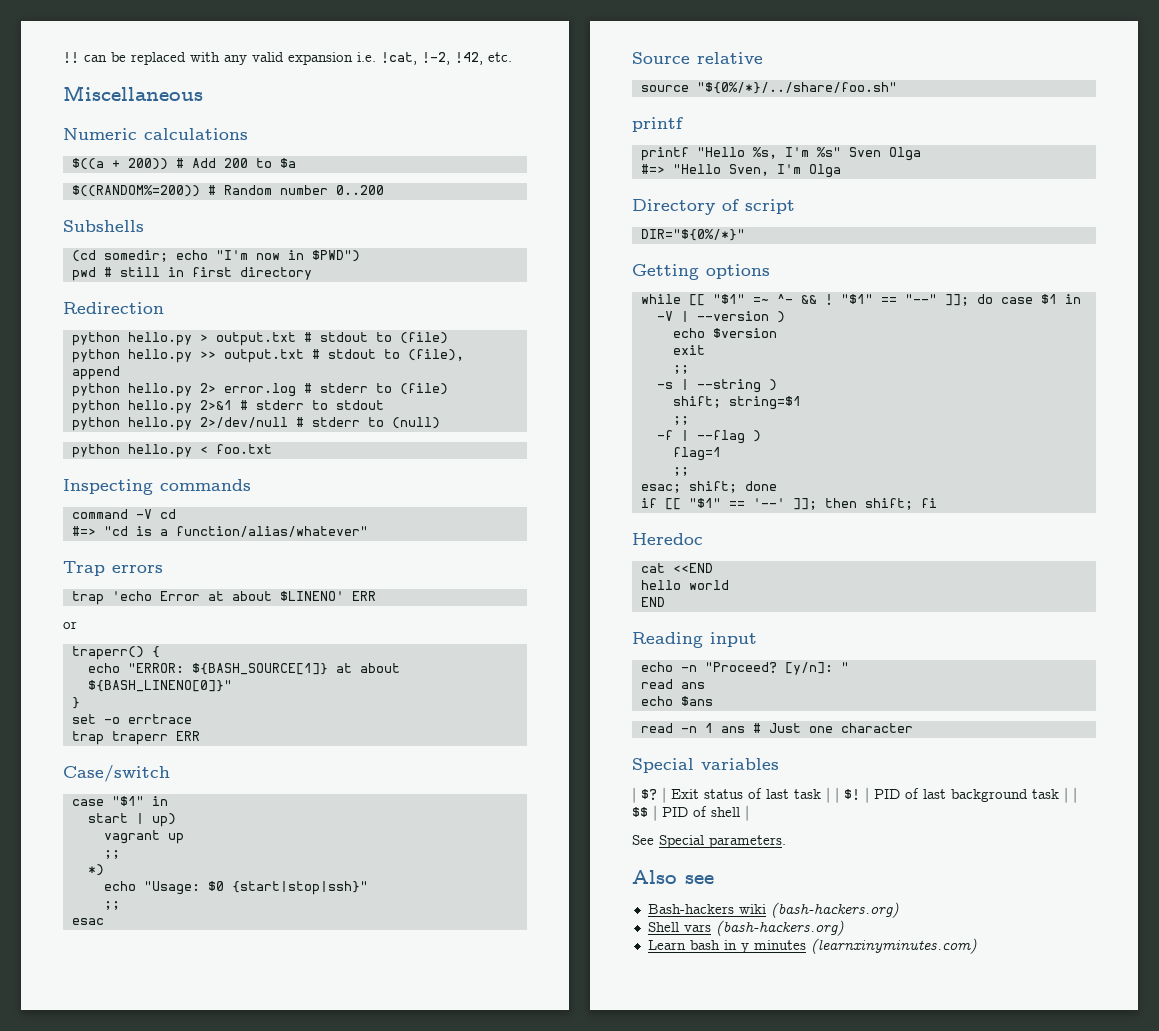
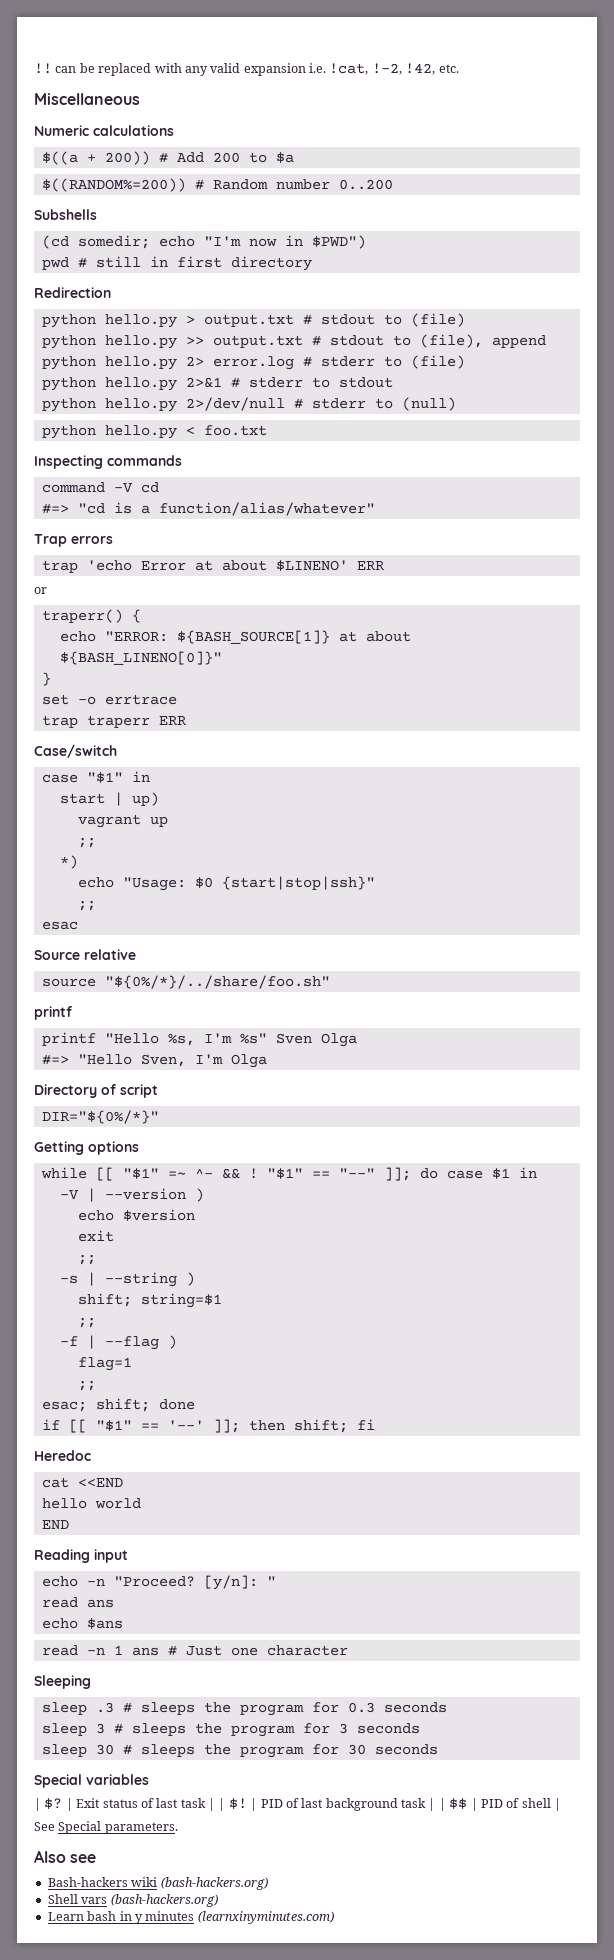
+ Sleeping
+ sleep .3 # sleeps the program for 0.3 seconds
+ sleep 3 # sleeps the program for 3 seconds
+ sleep 30 # sleeps the program for 30 seconds

